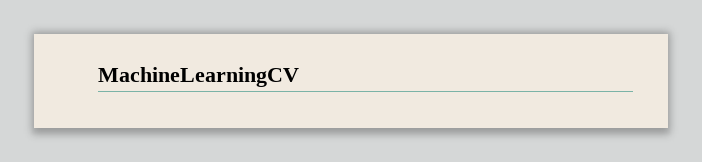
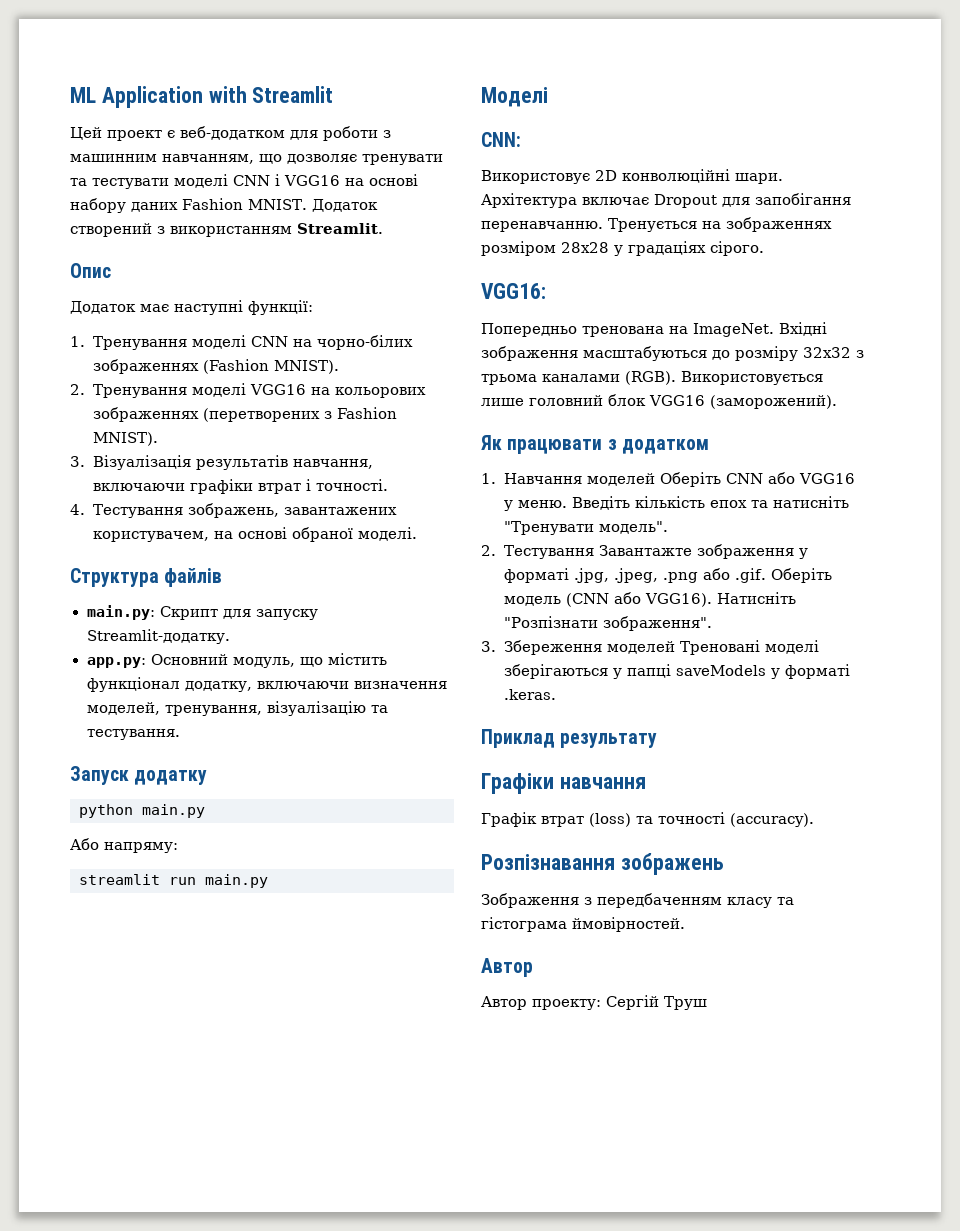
- MachineLearningCV
+ ML Application with Streamlit
+ Цей проект є веб-додатком для роботи з машинним навчанням, що дозволяє тренувати та тестувати моделі CNN і VGG16 на основі набору даних Fashion MNIST. Додаток створений з використанням Streamlit.
+ Опис
+ Додаток має наступні функції:
+ 1. Тренування моделі CNN на чорно-білих зображеннях (Fashion MNIST).
+ 2. Тренування моделі VGG16 на кольорових зображеннях (перетворених з Fashion MNIST).
+ 3. Візуалізація результатів навчання, включаючи графіки втрат і точності.
+ 4. Тестування зображень, завантажених користувачем, на основі обраної моделі.
+ Структура файлів
+ main.py: Скрипт для запуску Streamlit-додатку.
+ app.py: Основний модуль, що містить функціонал додатку, включаючи визначення моделей, тренування, візуалізацію та тестування.
+ Запуск додатку
+ python main.py
+ Або напряму:
+ streamlit run main.py
+ Моделі
+ CNN:
+ Використовує 2D конволюційні шари. Архітектура включає Dropout для запобігання перенавчанню. Тренується на зображеннях розміром 28x28 у градаціях сірого.
+ VGG16:
+ Попередньо тренована на ImageNet. Вхідні зображення масштабуються до розміру 32x32 з трьома каналами (RGB). Використовується лише головний блок VGG16 (заморожений).
+ Як працювати з додатком
+ 1. Навчання моделей Оберіть CNN або VGG16 у меню. Введіть кількість епох та натисніть "Тренувати модель".
+ 2. Тестування Завантажте зображення у форматі .jpg, .jpeg, .png або .gif. Оберіть модель (CNN або VGG16). Натисніть "Розпізнати зображення".
+ 3. Збереження моделей Треновані моделі зберігаються у папці saveModels у форматі .keras.
+ Приклад результату
+ Графіки навчання
+ Графік втрат (loss) та точності (accuracy).
+ Розпізнавання зображень
+ Зображення з передбаченням класу та гістограма ймовірностей.
+ Автор
+ Автор проекту: Сергій Труш

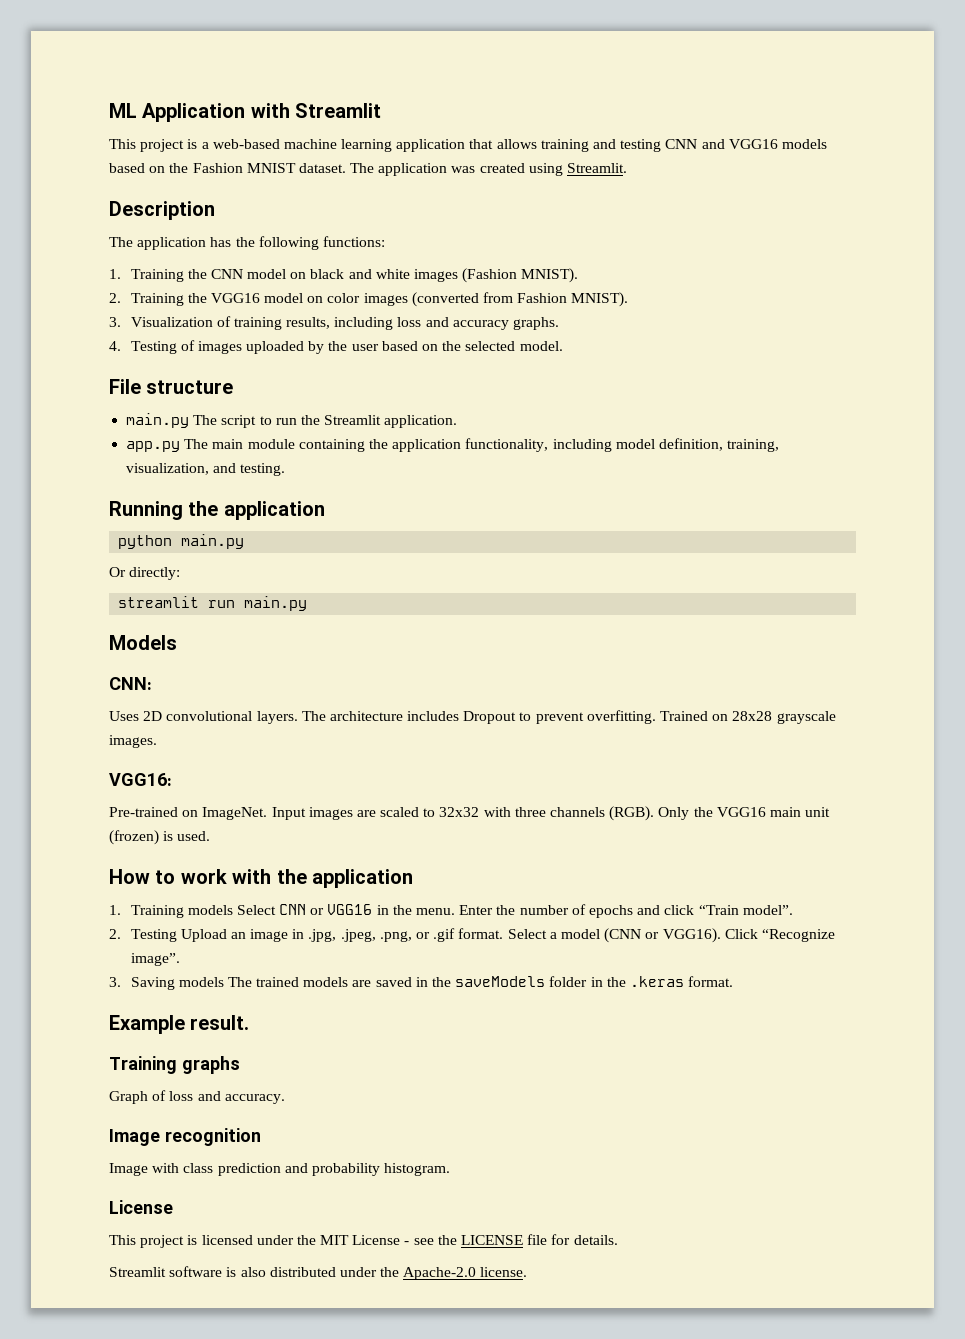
- Цей проект є веб-додатком для роботи з машинним навчанням, що дозволяє тренувати та тестувати моделі CNN і VGG16 на основі набору даних Fashion MNIST. Додаток створений з використанням Streamlit.
- Опис
- Додаток має наступні функції:
- 1. Тренування моделі CNN на чорно-білих зображеннях (Fashion MNIST).
- 2. Тренування моделі VGG16 на кольорових зображеннях (перетворених з Fashion MNIST).
- 3. Візуалізація результатів навчання, включаючи графіки втрат і точності.
- 4. Тестування зображень, завантажених користувачем, на основі обраної моделі.
- Структура файлів
- main.py: Скрипт для запуску Streamlit-додатку.
- app.py: Основний модуль, що містить функціонал додатку, включаючи визначення моделей, тренування, візуалізацію та тестування.
- Запуск додатку
+ This project is a web-based machine learning application that allows training and testing CNN and VGG16 models based on the Fashion MNIST dataset. The application was created using Streamlit.
+ Description
+ The application has the following functions:
+ 1. Training the CNN model on black and white images (Fashion MNIST).
+ 2. Training the VGG16 model on color images (converted from Fashion MNIST).
+ 3. Visualization of training results, including loss and accuracy graphs.
+ 4. Testing of images uploaded by the user based on the selected model.
+ File structure
+ main.py The script to run the Streamlit application.
+ app.py The main module containing the application functionality, including model definition, training, visualization, and testing.
+ Running the application
- Або напряму:
+ Or directly:
- Моделі
+ Models
- Використовує 2D конволюційні шари. Архітектура включає Dropout для запобігання перенавчанню. Тренується на зображеннях розміром 28x28 у градаціях сірого.
+ Uses 2D convolutional layers. The architecture includes Dropout to prevent overfitting. Trained on 28x28 grayscale images.
  VGG16:
- Попередньо тренована на ImageNet. Вхідні зображення масштабуються до розміру 32x32 з трьома каналами (RGB). Використовується лише головний блок VGG16 (заморожений).
- Як працювати з додатком
- 1. Навчання моделей Оберіть CNN або VGG16 у меню. Введіть кількість епох та натисніть "Тренувати модель".
- 2. Тестування Завантажте зображення у форматі .jpg, .jpeg, .png або .gif. Оберіть модель (CNN або VGG16). Натисніть "Розпізнати зображення".
- 3. Збереження моделей Треновані моделі зберігаються у папці saveModels у форматі .keras.
- Приклад результату
- Графіки навчання
- Графік втрат (loss) та точності (accuracy).
- Розпізнавання зображень
- Зображення з передбаченням класу та гістограма ймовірностей.
- Автор
- Автор проекту: Сергій Труш
+ Pre-trained on ImageNet. Input images are scaled to 32x32 with three channels (RGB). Only the VGG16 main unit (frozen) is used.
+ How to work with the application
+ 1. Training models Select CNN or VGG16 in the menu. Enter the number of epochs and click “Train model”.
+ 2. Testing Upload an image in .jpg, .jpeg, .png, or .gif format. Select a model (CNN or VGG16). Click “Recognize image”.
+ 3. Saving models The trained models are saved in the saveModels folder in the .keras format.
+ Example result.
+ Training graphs
+ Graph of loss and accuracy.
+ Image recognition
+ Image with class prediction and probability histogram.
+ License
+ This project is licensed under the MIT License - see the LICENSE file for details.
+ Streamlit software is also distributed under the Apache-2.0 license.

